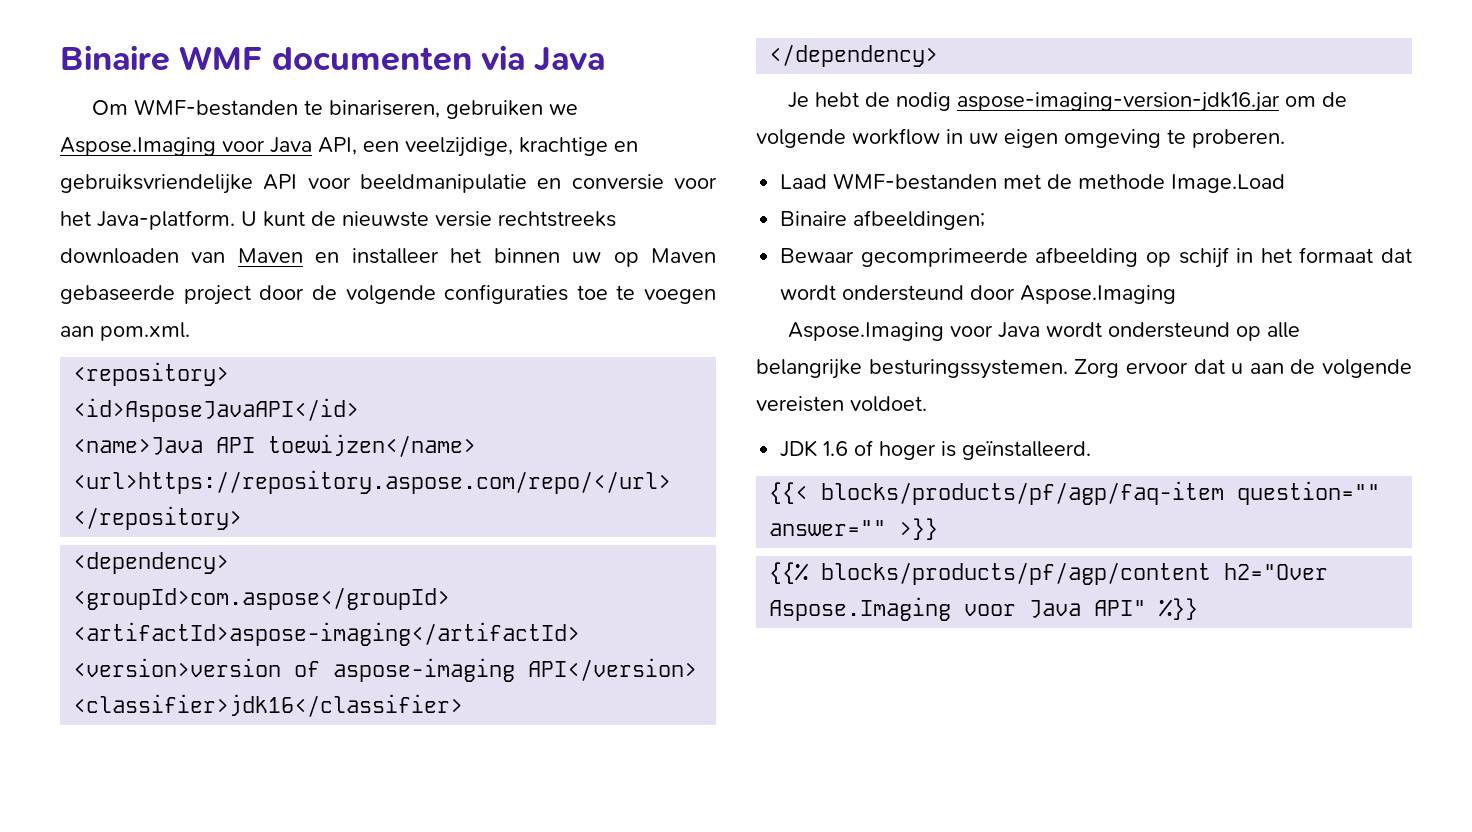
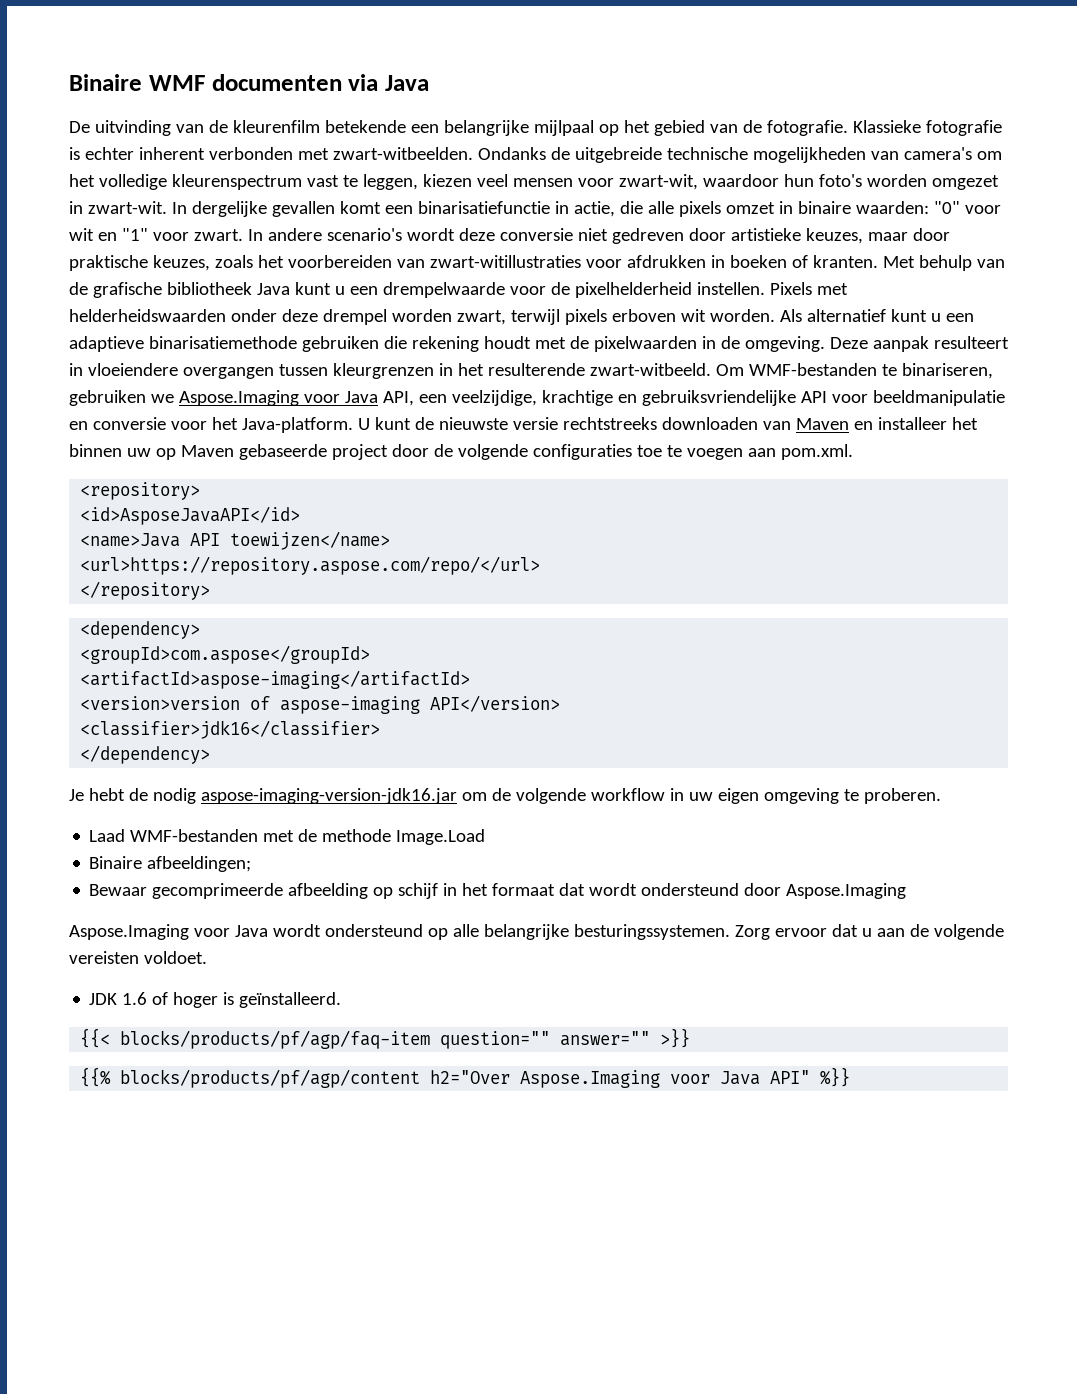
+ De uitvinding van de kleurenfilm betekende een belangrijke mijlpaal op het gebied van de fotografie. Klassieke fotografie is echter inherent verbonden met zwart-witbeelden. Ondanks de uitgebreide technische mogelijkheden van camera's om het volledige kleurenspectrum vast te leggen, kiezen veel mensen voor zwart-wit, waardoor hun foto's worden omgezet in zwart-wit. In dergelijke gevallen komt een binarisatiefunctie in actie, die alle pixels omzet in binaire waarden: "0" voor wit en "1" voor zwart. In andere scenario's wordt deze conversie niet gedreven door artistieke keuzes, maar door praktische keuzes, zoals het voorbereiden van zwart-witillustraties voor afdrukken in boeken of kranten. Met behulp van de grafische bibliotheek Java kunt u een drempelwaarde voor de pixelhelderheid instellen. Pixels met helderheidswaarden onder deze drempel worden zwart, terwijl pixels erboven wit worden. Als alternatief kunt u een adaptieve binarisatiemethode gebruiken die rekening houdt met de pixelwaarden in de omgeving. Deze aanpak resulteert in vloeiendere overgangen tussen kleurgrenzen in het resulterende zwart-witbeeld.

